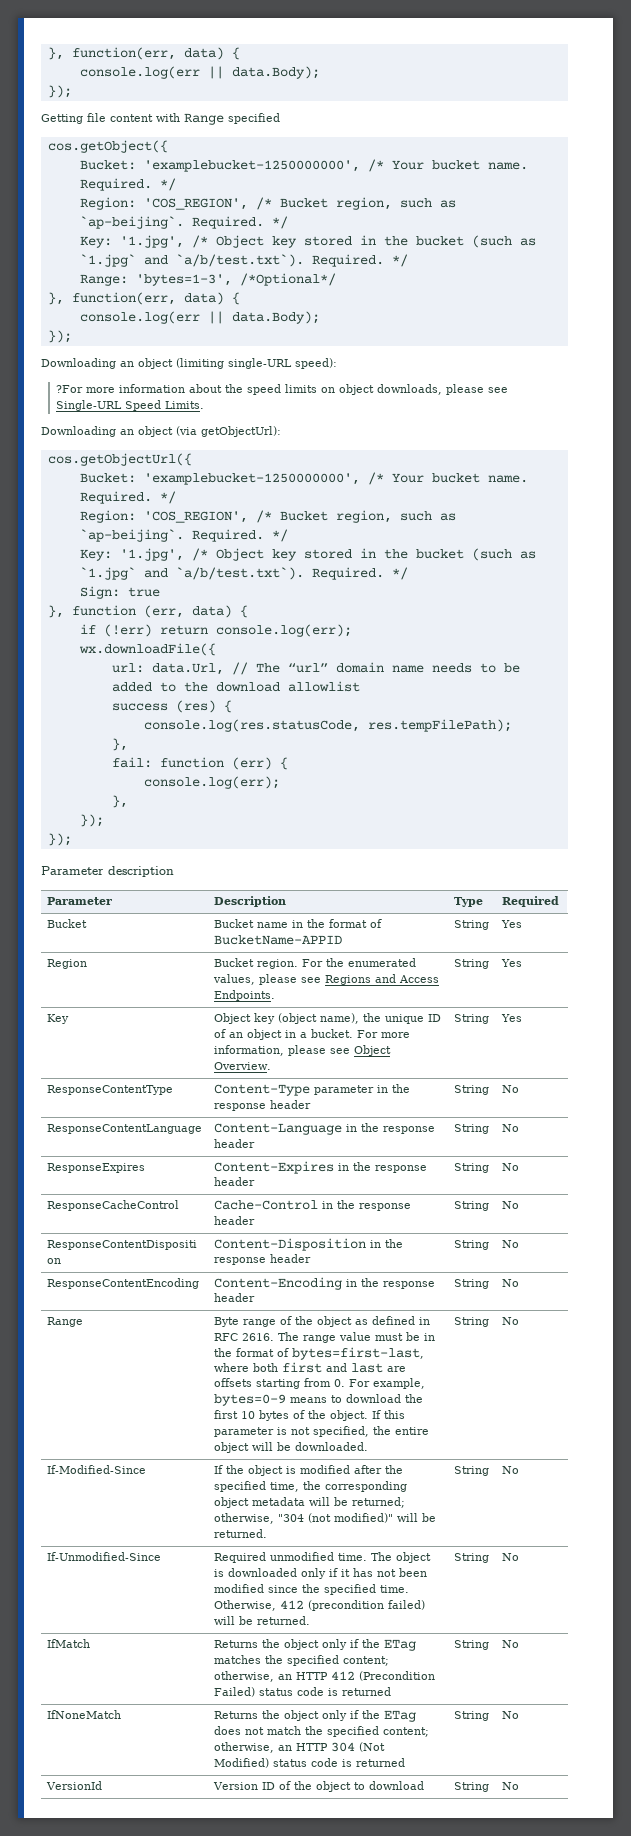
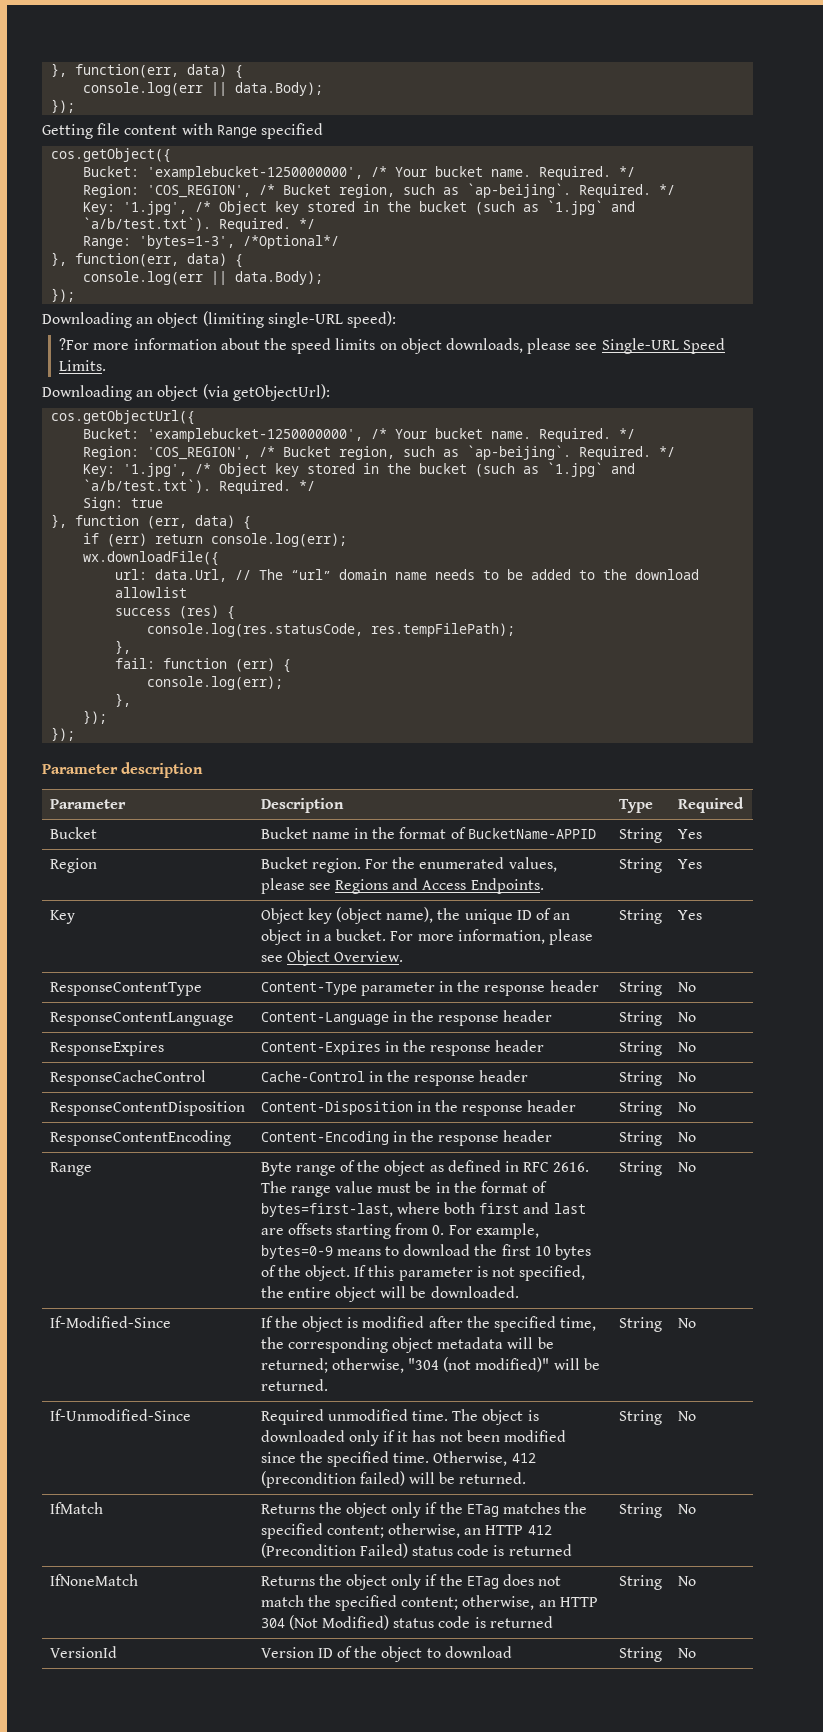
- if (!err) return console.log(err);
+ if (err) return console.log(err);

